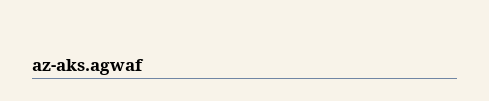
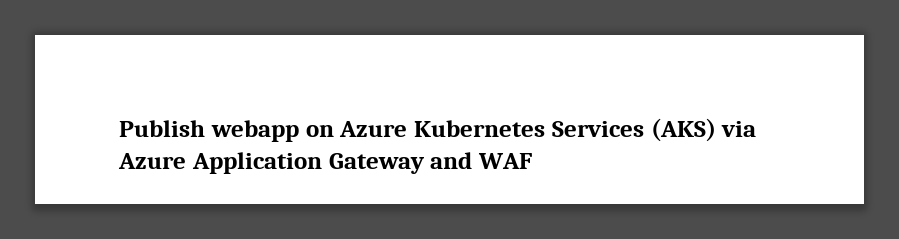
- az-aks.agwaf
+ Publish webapp on Azure Kubernetes Services (AKS) via Azure Application Gateway and WAF

